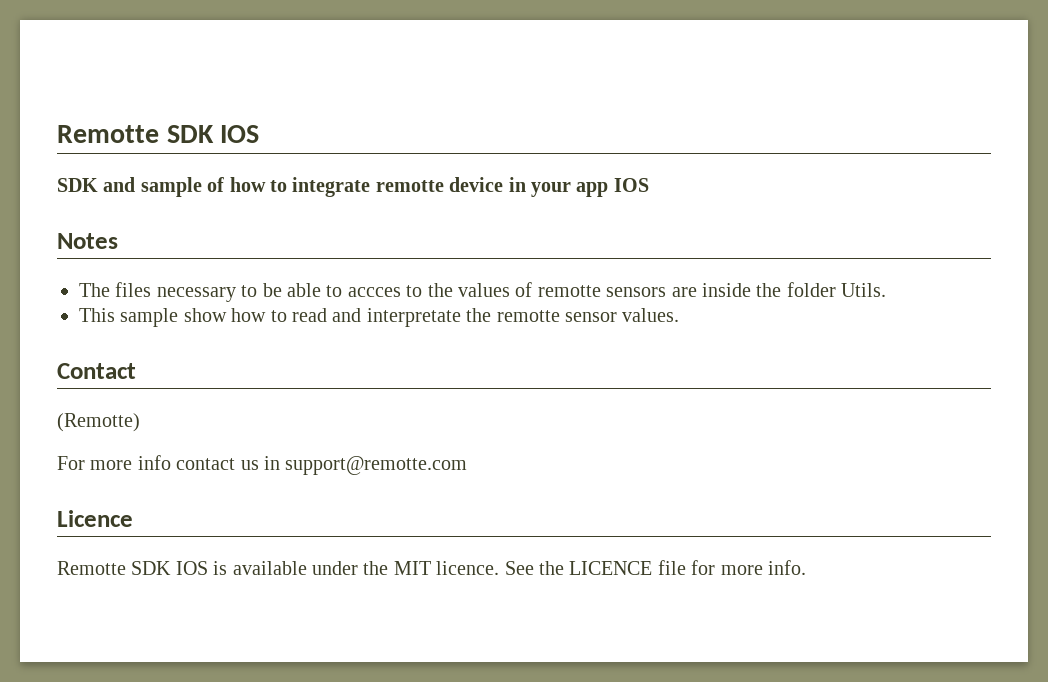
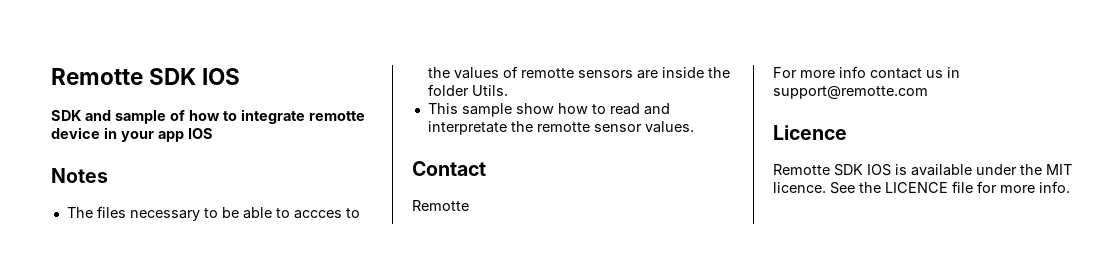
  Contact
- (Remotte)
+ Remotte

